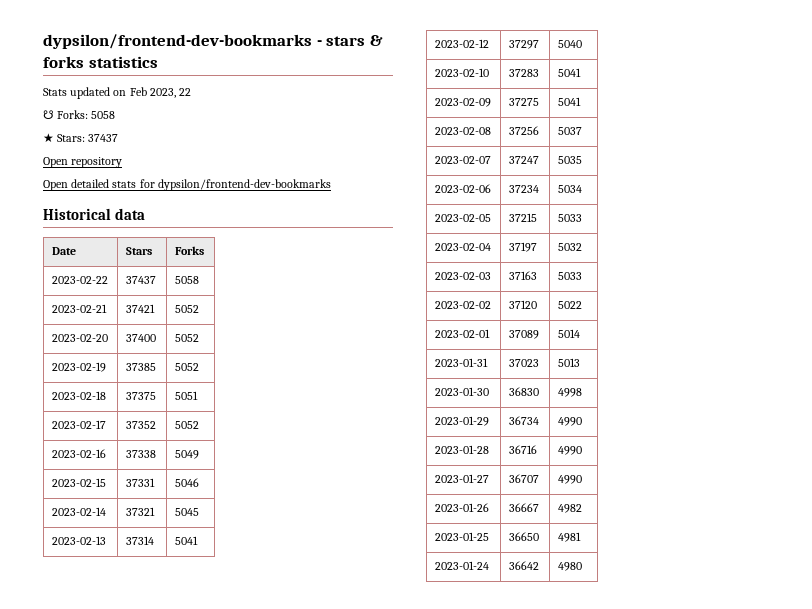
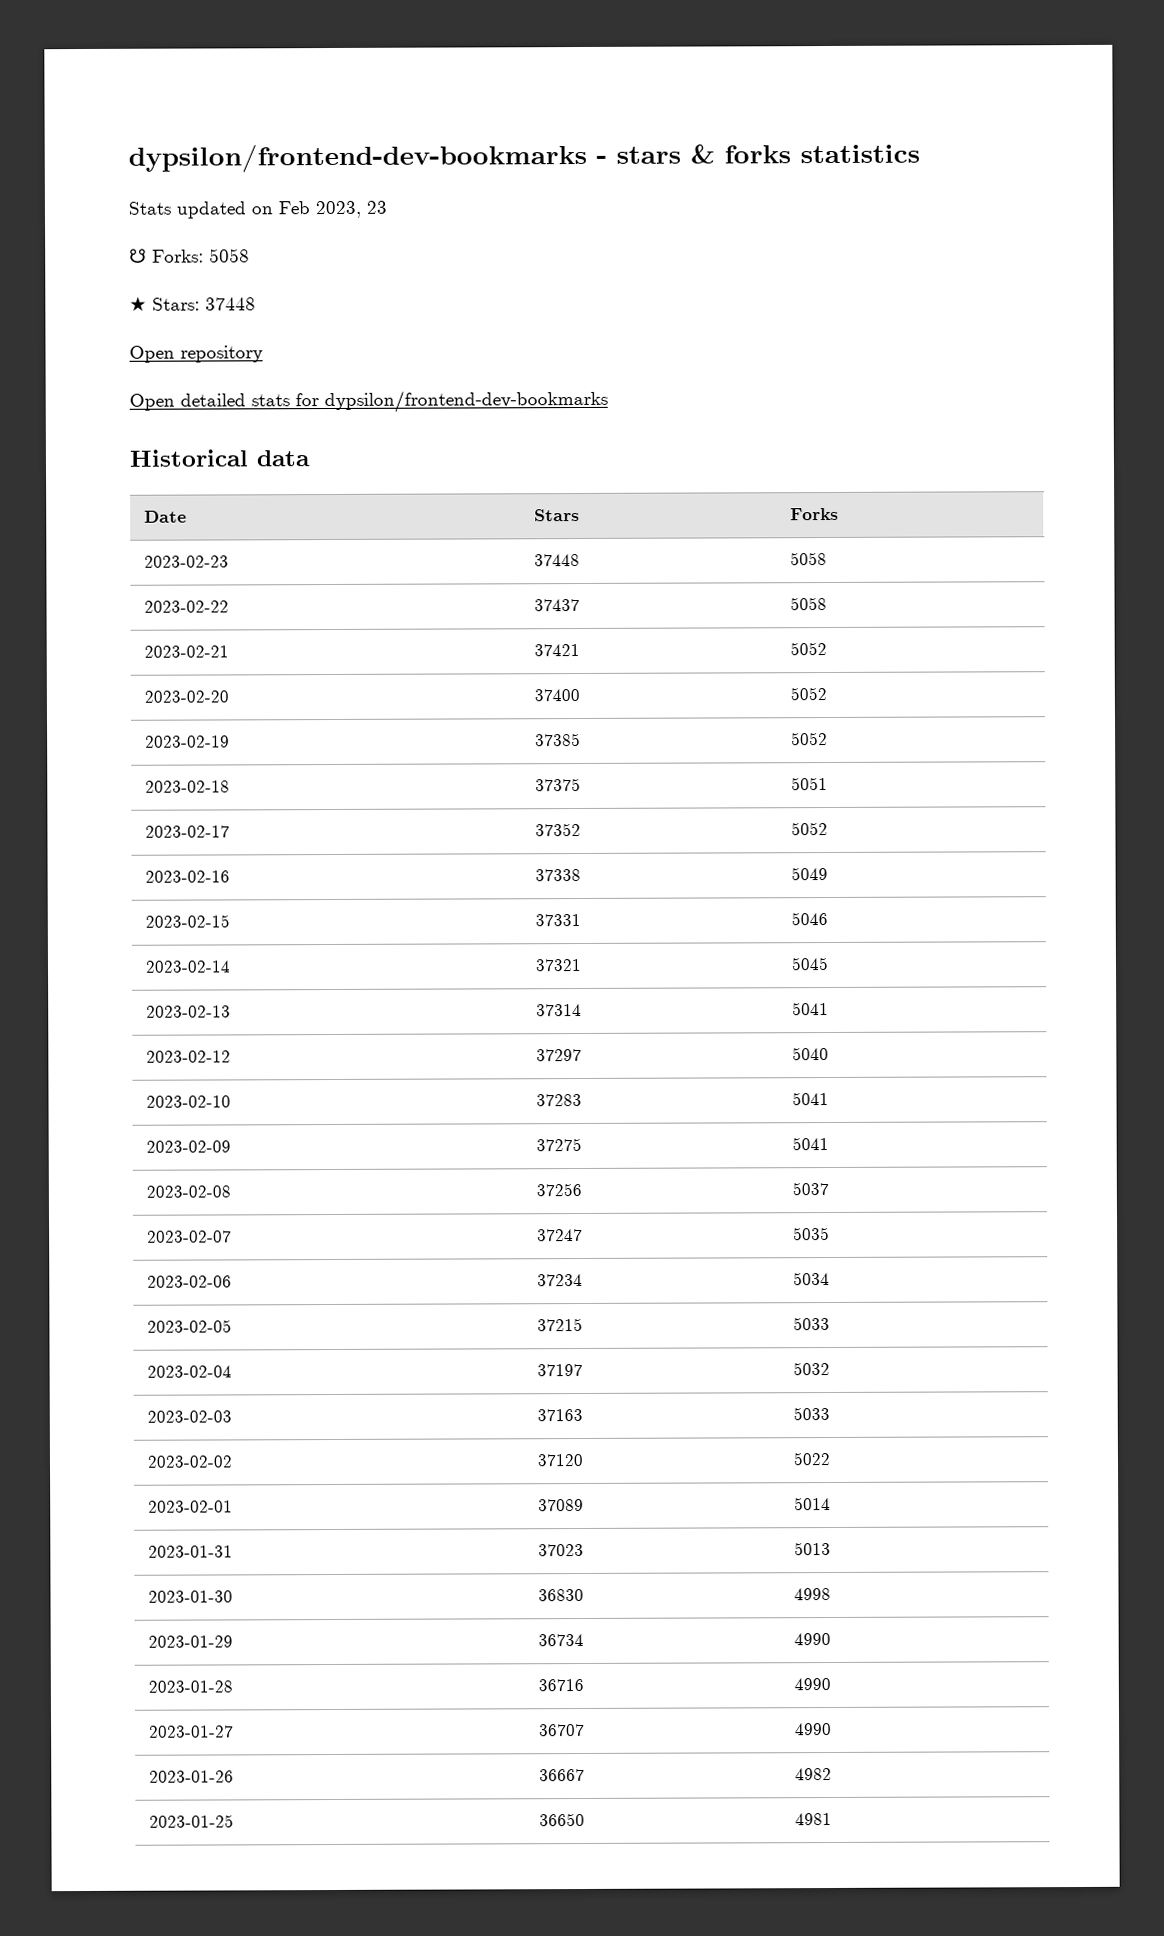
- Stats updated on Feb 2023, 22
+ Stats updated on Feb 2023, 23
- ★ Stars: 37437
+ ★ Stars: 37448
+ 2023-02-23 | 37448 | 5058
- 2023-01-24 | 36642 | 4980

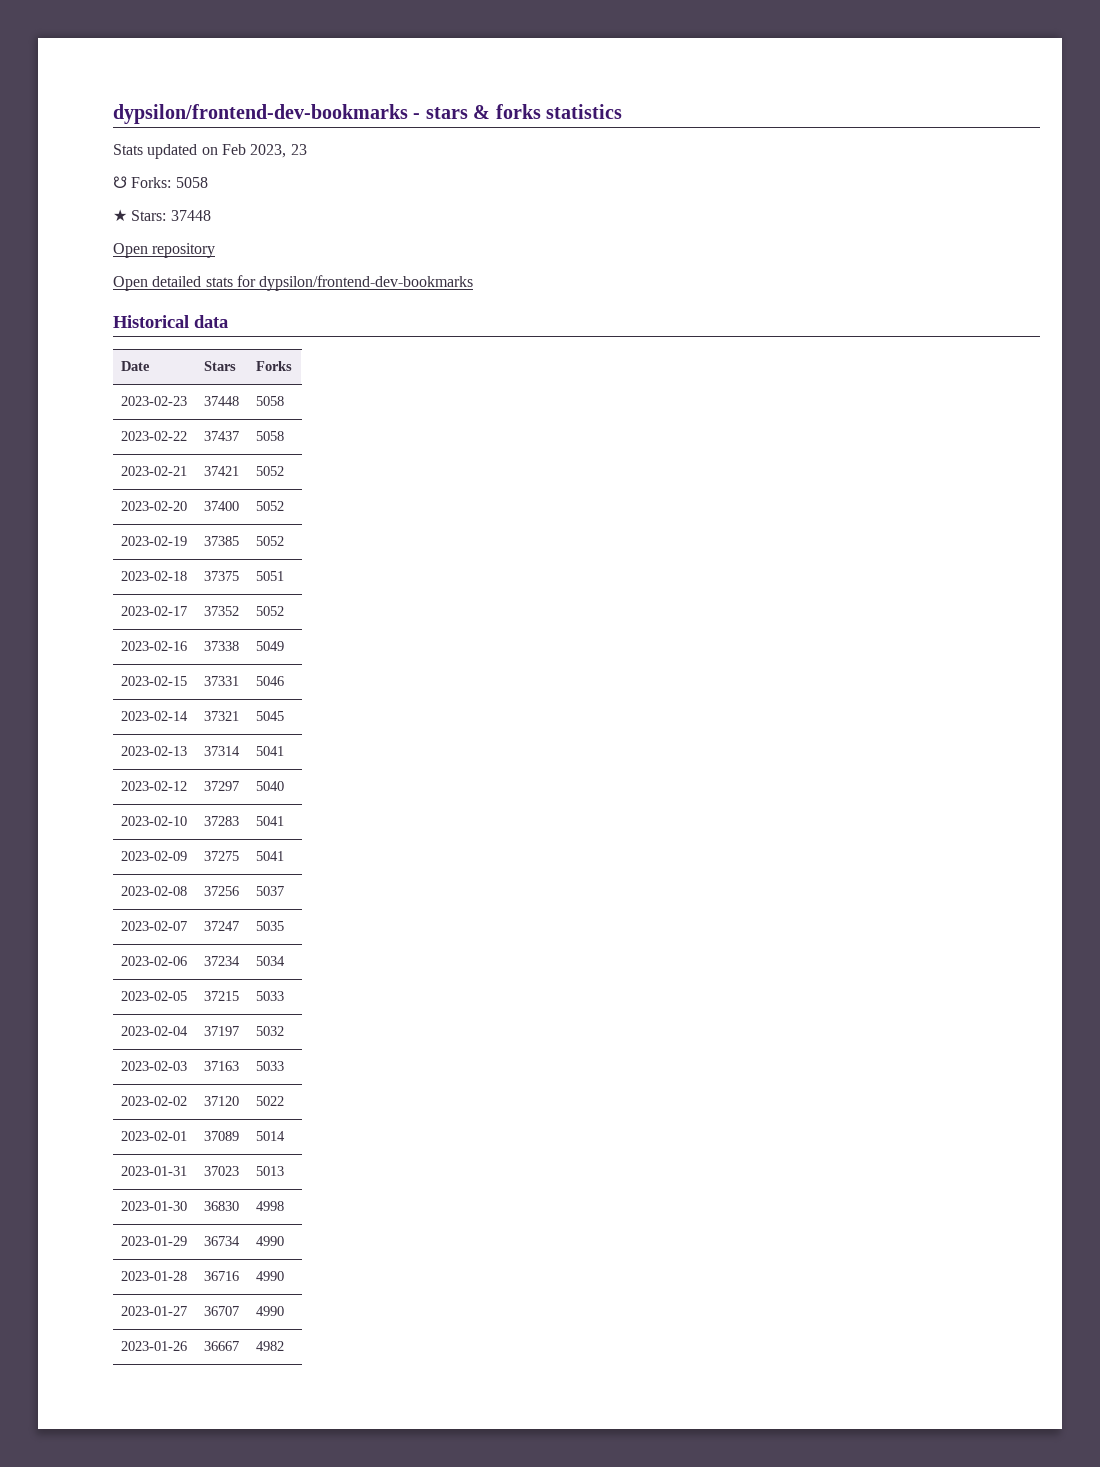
- 2023-01-25 | 36650 | 4981

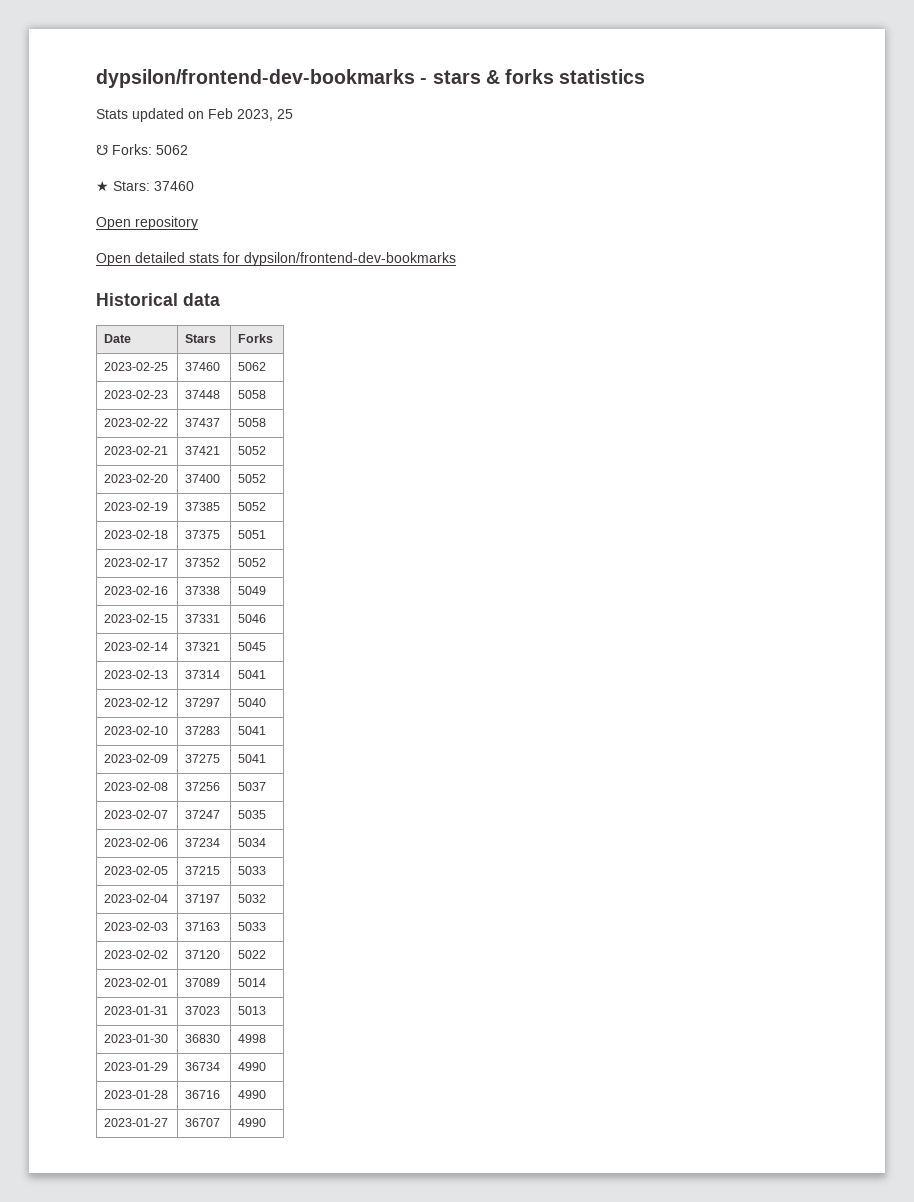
- Stats updated on Feb 2023, 23
+ Stats updated on Feb 2023, 25
- ☋ Forks: 5058
+ ☋ Forks: 5062
- ★ Stars: 37448
+ ★ Stars: 37460
+ 2023-02-25 | 37460 | 5062
- 2023-01-26 | 36667 | 4982

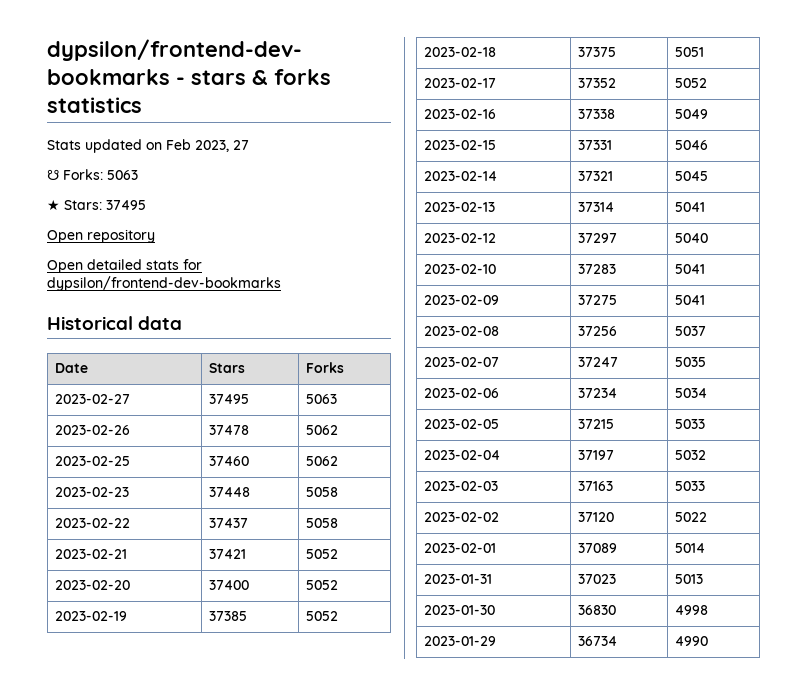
- Stats updated on Feb 2023, 25
+ Stats updated on Feb 2023, 27
- ☋ Forks: 5062
+ ☋ Forks: 5063
- ★ Stars: 37460
+ ★ Stars: 37495
+ 2023-02-27 | 37495 | 5063
+ 2023-02-26 | 37478 | 5062
- 2023-01-28 | 36716 | 4990
- 2023-01-27 | 36707 | 4990

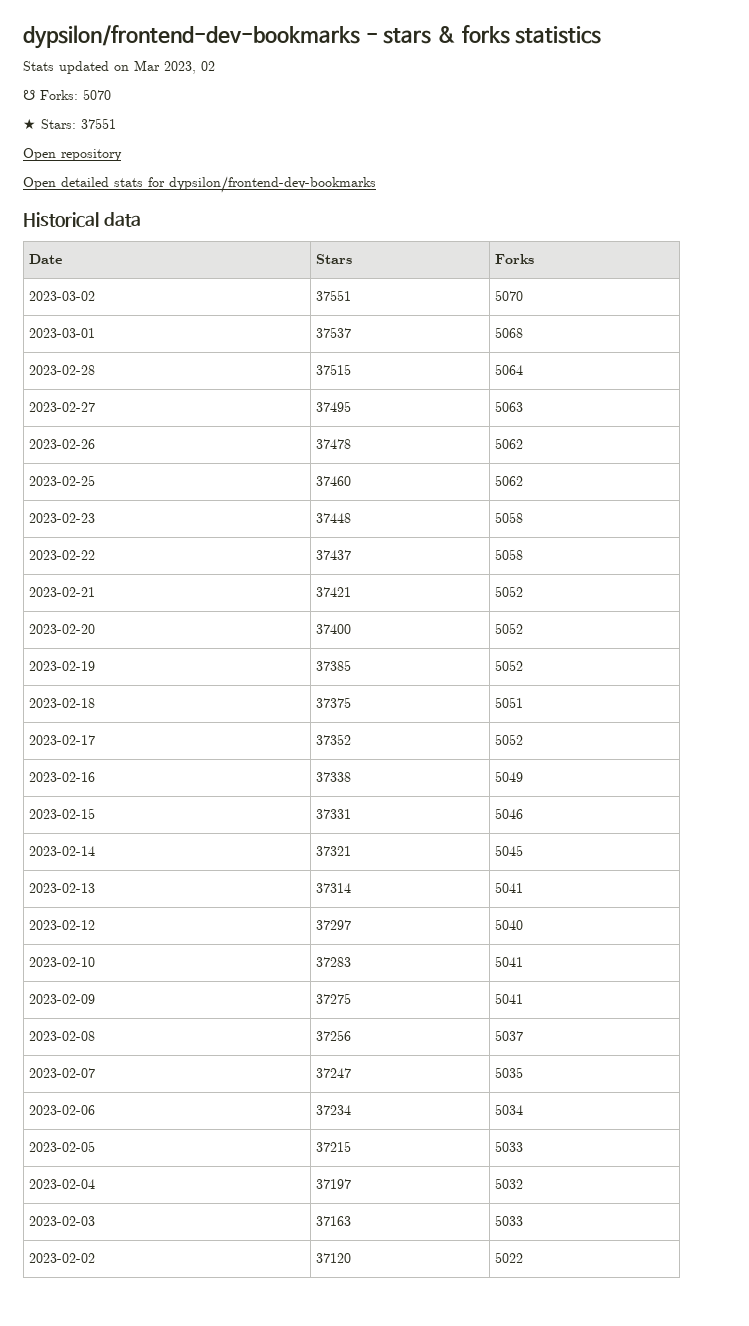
- Stats updated on Feb 2023, 27
+ Stats updated on Mar 2023, 02
- ☋ Forks: 5063
+ ☋ Forks: 5070
- ★ Stars: 37495
+ ★ Stars: 37551
+ 2023-03-02 | 37551 | 5070
+ 2023-03-01 | 37537 | 5068
+ 2023-02-28 | 37515 | 5064
- 2023-02-01 | 37089 | 5014
- 2023-01-31 | 37023 | 5013
- 2023-01-30 | 36830 | 4998
- 2023-01-29 | 36734 | 4990

